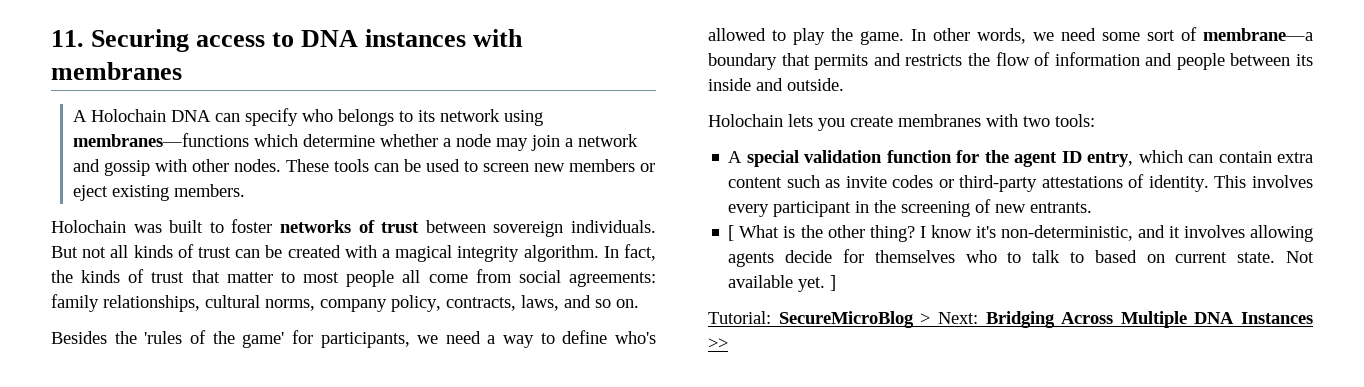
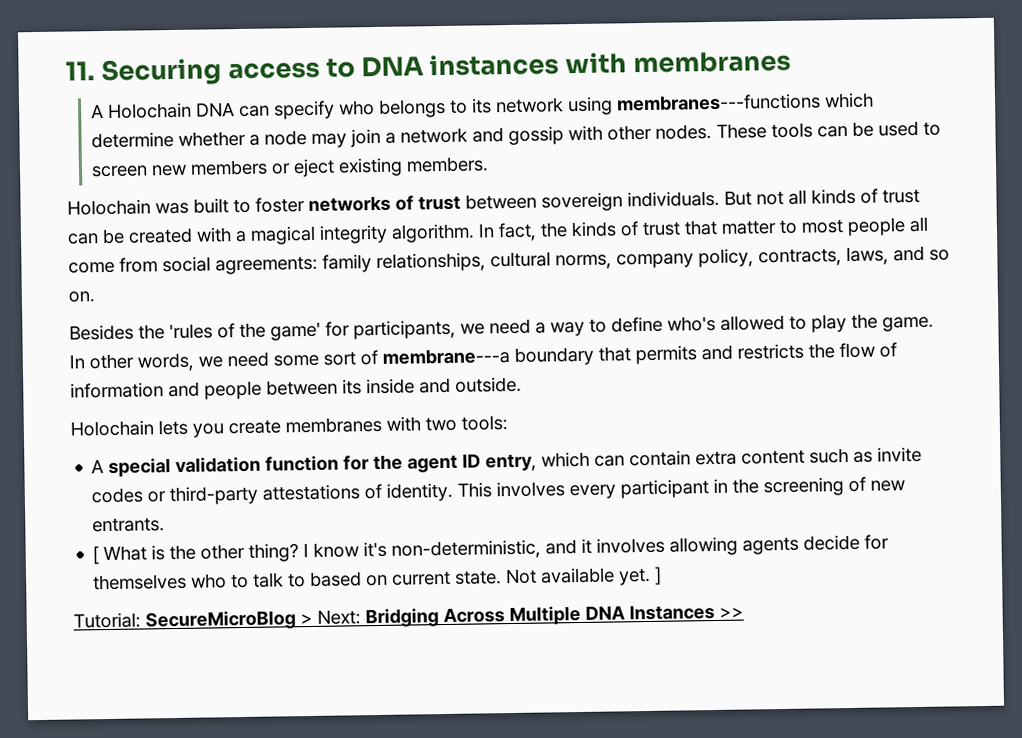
- A Holochain DNA can specify who belongs to its network using membranes—functions which determine whether a node may join a network and gossip with other nodes.
+ A Holochain DNA can specify who belongs to its network using membranes---functions which determine whether a node may join a network and gossip with other nodes.
- In other words, we need some sort of membrane—a boundary that permits and restricts the flow of information and people between its inside and outside.
+ In other words, we need some sort of membrane---a boundary that permits and restricts the flow of information and people between its inside and outside.

